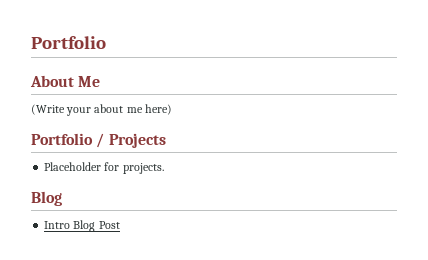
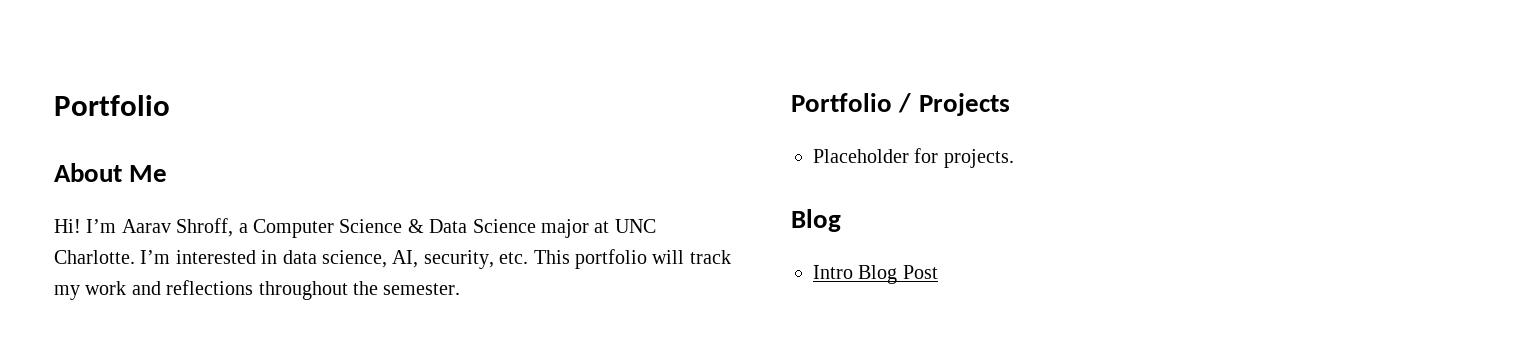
- (Write your about me here)
+ Hi! I’m Aarav Shroff, a Computer Science & Data Science major at UNC Charlotte. I’m interested in data science, AI, security, etc. This portfolio will track my work and reflections throughout the semester.

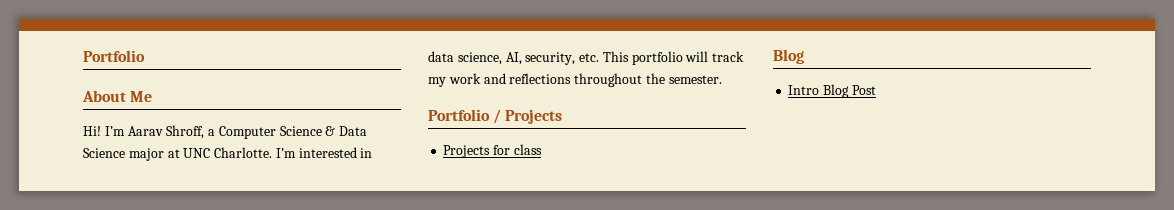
- Placeholder for projects.
+ Projects for class

